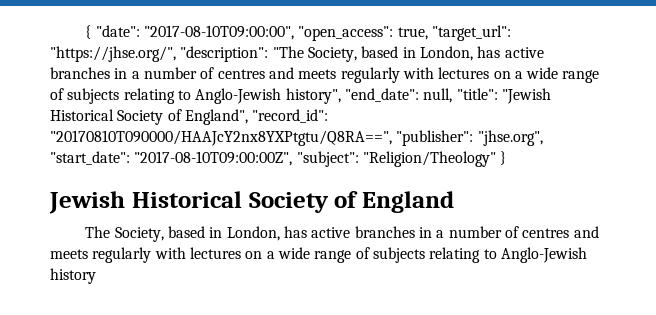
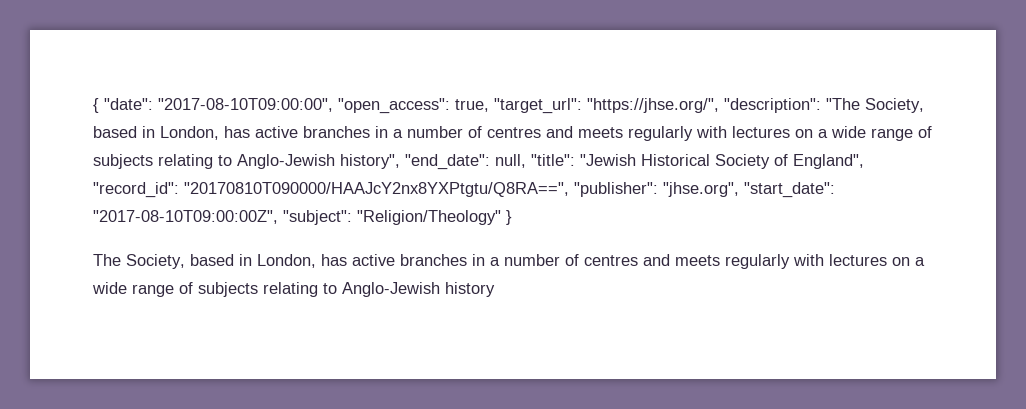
- Jewish Historical Society of England

